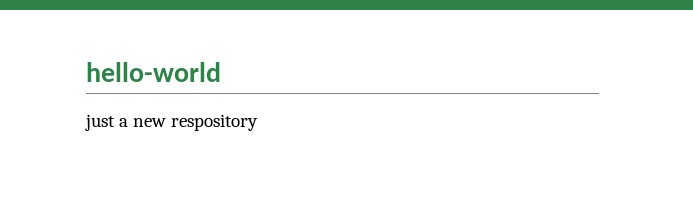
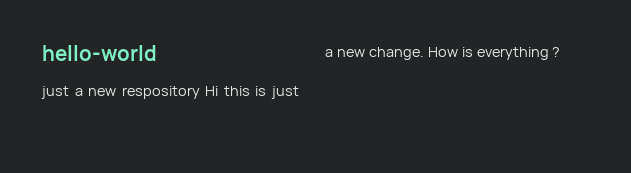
- just a new respository
+ just a new respository Hi this is just a new change. How is everything ?

